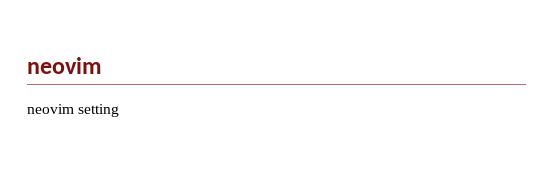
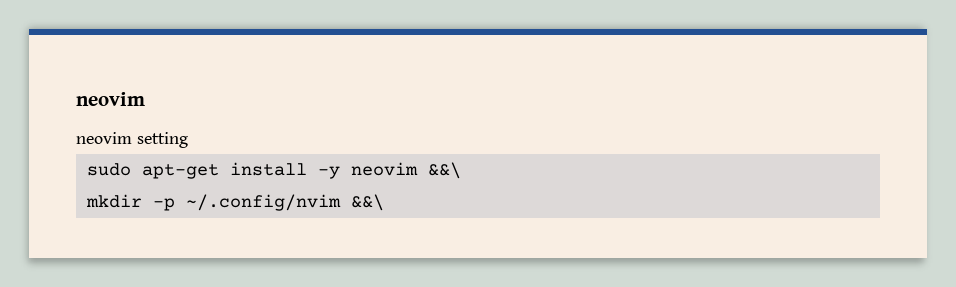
+ sudo apt-get install -y neovim &&\
+ mkdir -p ~/.config/nvim &&\

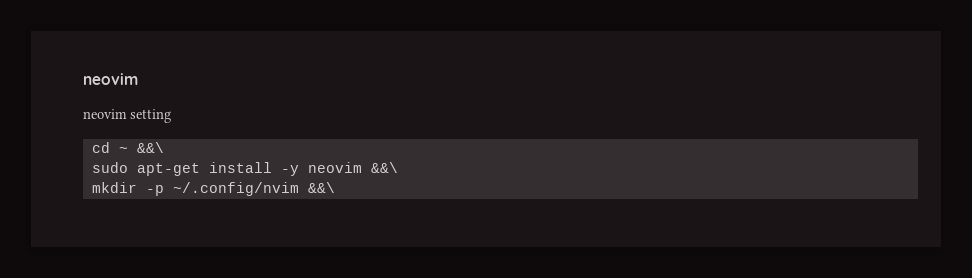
+ cd ~ &&\

